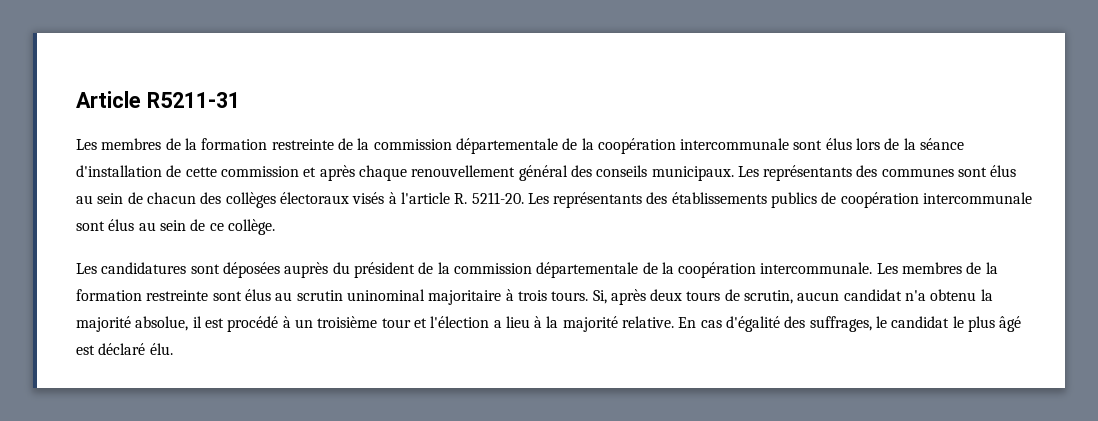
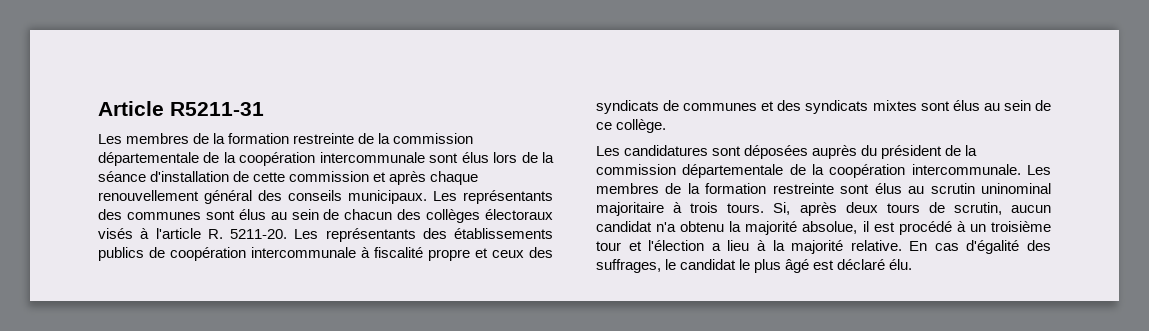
- Les représentants des établissements publics de coopération intercommunale sont élus au sein de ce collège.
+ Les représentants des établissements publics de coopération intercommunale à fiscalité propre et ceux des syndicats de communes et des syndicats mixtes sont élus au sein de ce collège.

